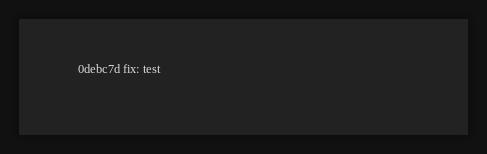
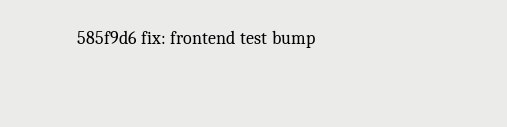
- 0debc7d fix: test
+ 585f9d6 fix: frontend test bump

